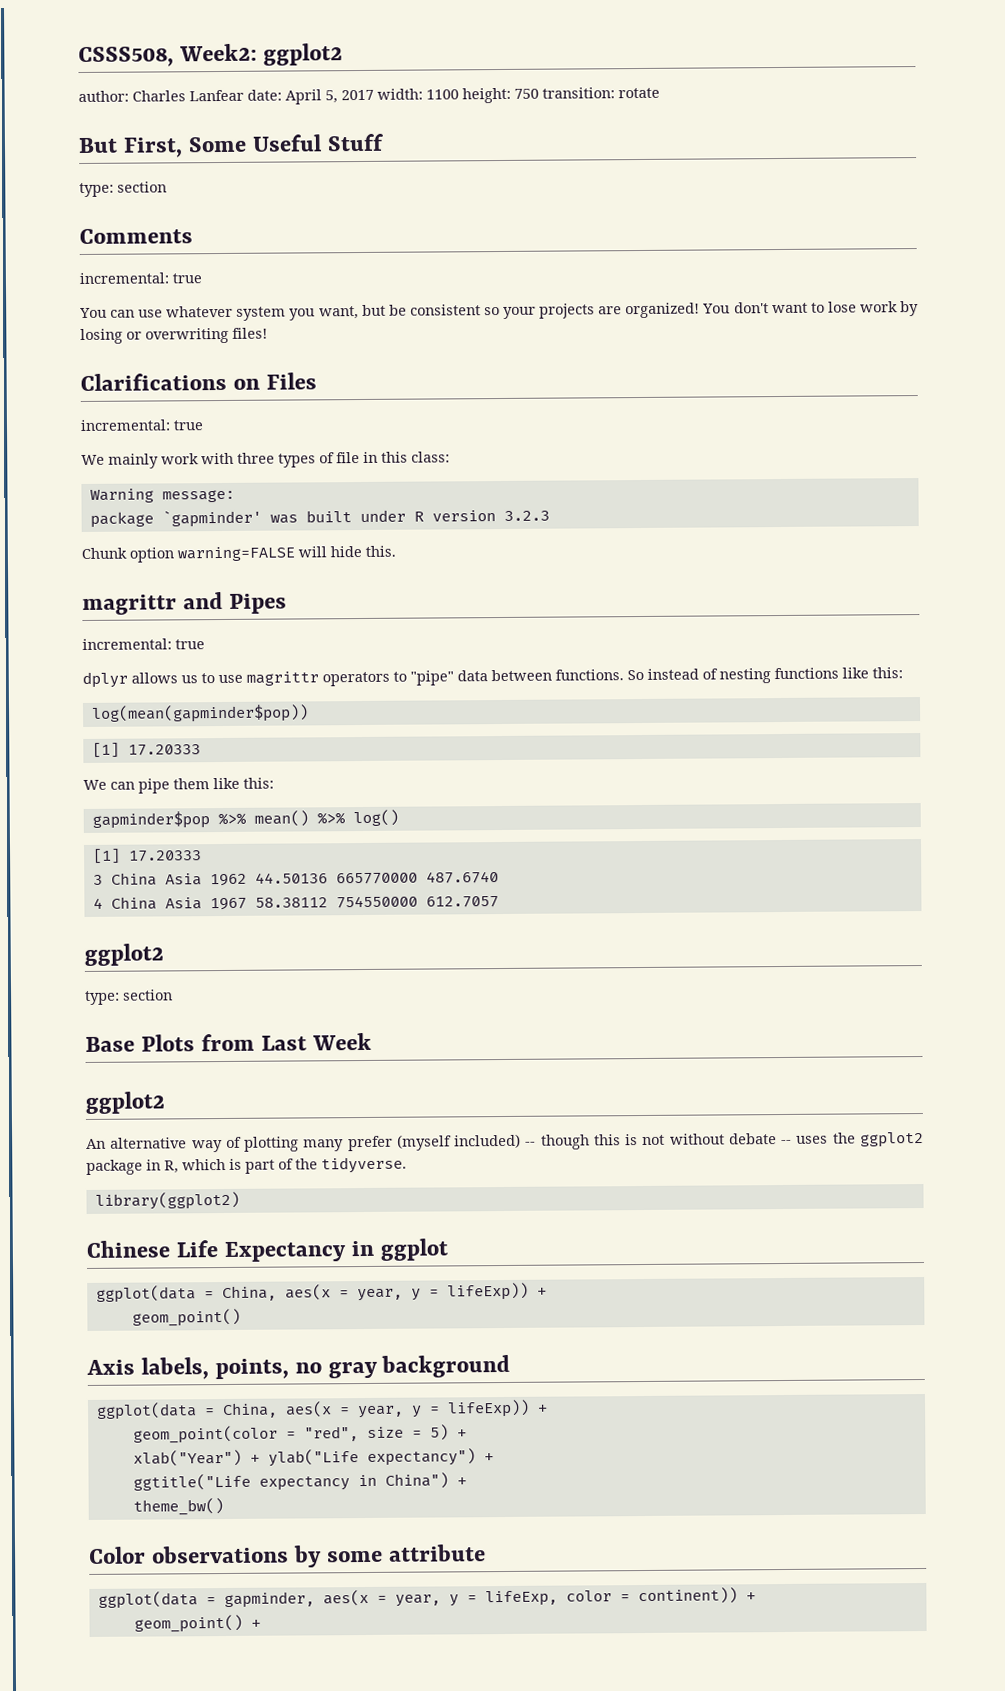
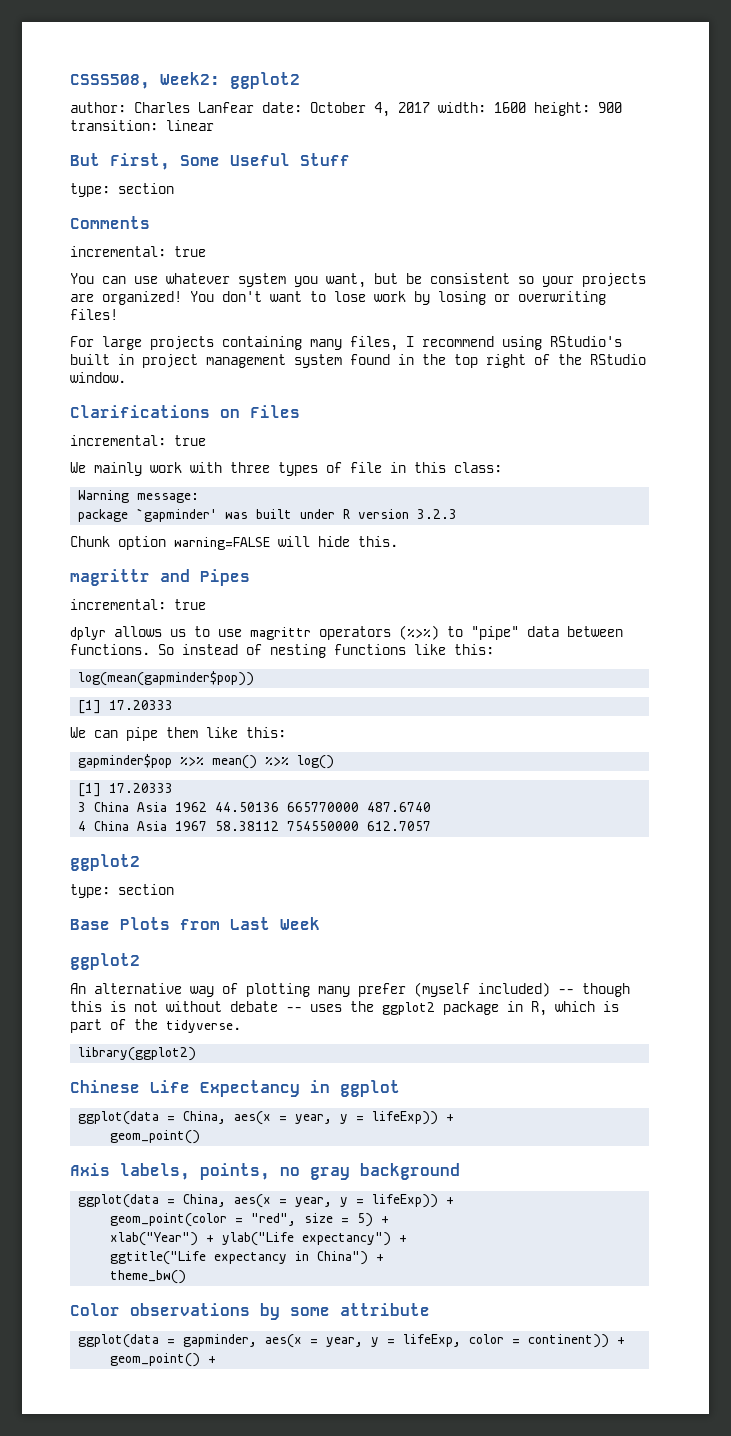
- author: Charles Lanfear date: April 5, 2017 width: 1100 height: 750 transition: rotate
+ author: Charles Lanfear date: October 4, 2017 width: 1600 height: 900 transition: linear
+ For large projects containing many files, I recommend using RStudio's built in project management system found in the top right of the RStudio window.
- dplyr allows us to use magrittr operators to "pipe" data between functions.
+ dplyr allows us to use magrittr operators (%>%) to "pipe" data between functions.

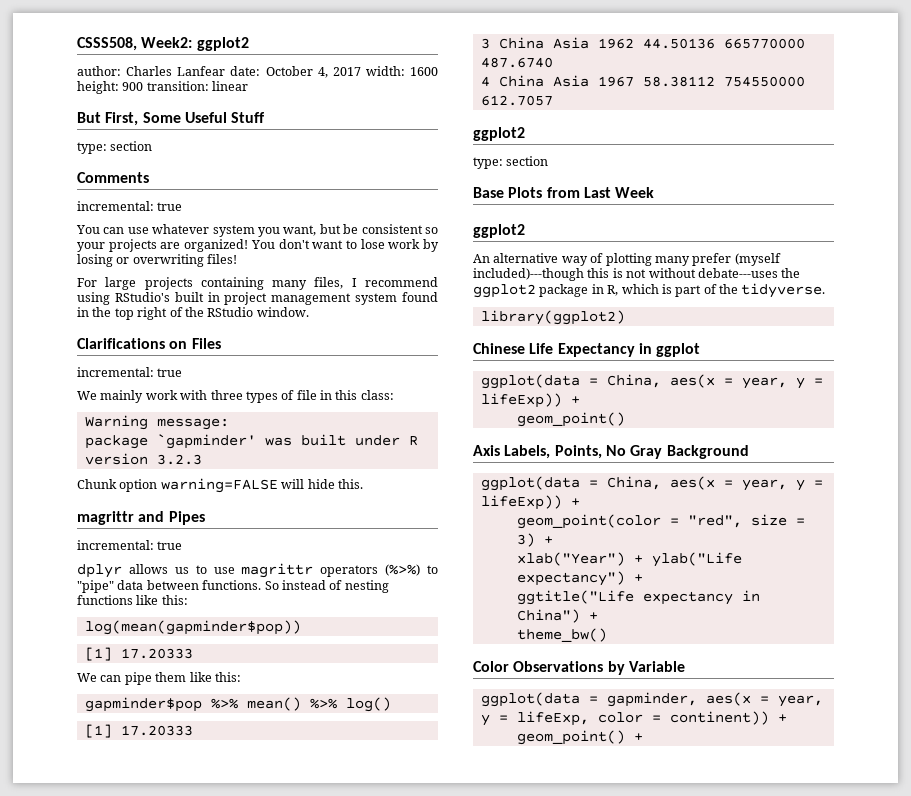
- An alternative way of plotting many prefer (myself included) -- though this is not without debate -- uses the ggplot2 package in R, which is part of the tidyverse.
+ An alternative way of plotting many prefer (myself included)---though this is not without debate---uses the ggplot2 package in R, which is part of the tidyverse.
- Axis labels, points, no gray background
+ Axis Labels, Points, No Gray Background
- geom_point(color = "red", size = 5) +
+ geom_point(color = "red", size = 3) +
- Color observations by some attribute
+ Color Observations by Variable

